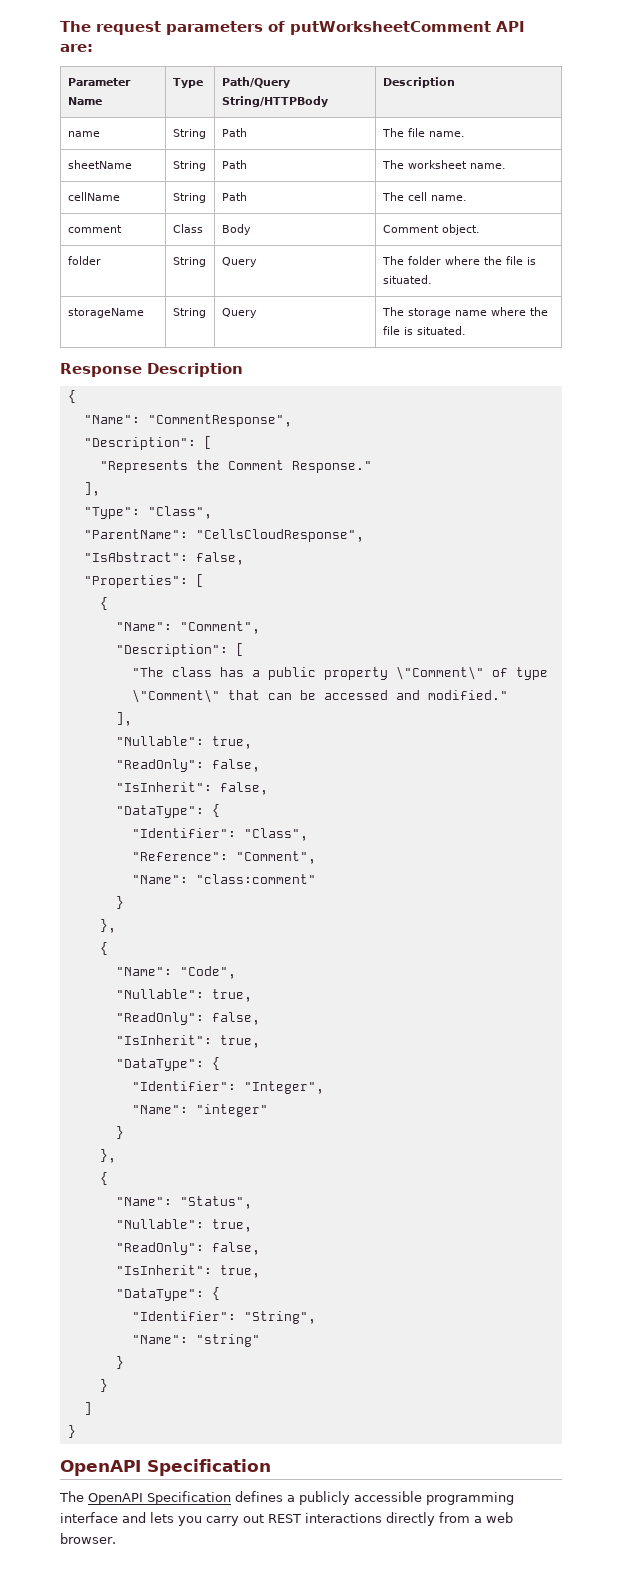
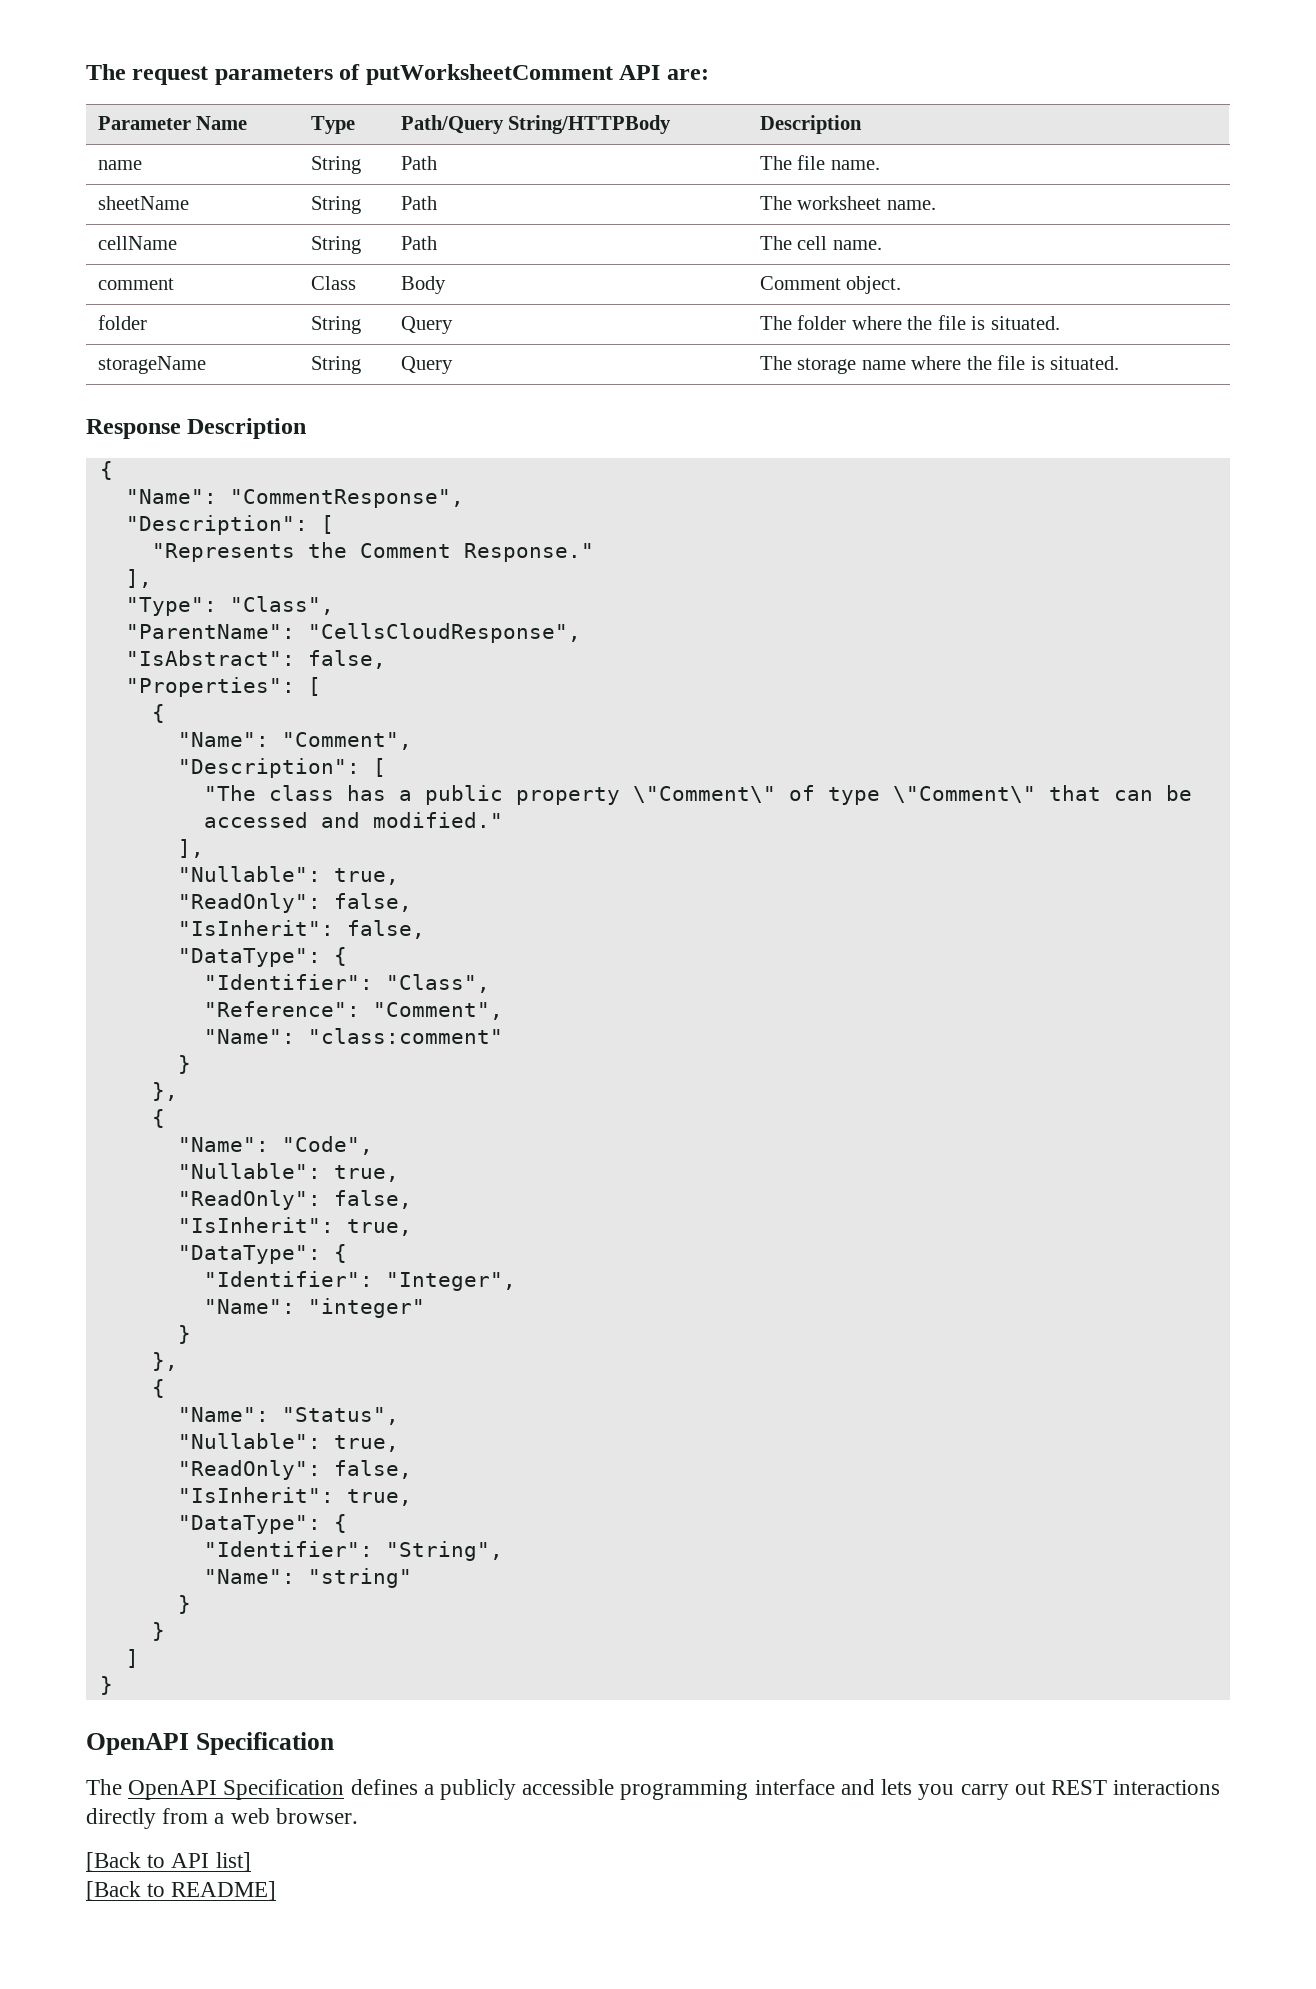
+ [Back to API list]
+ [Back to README]

